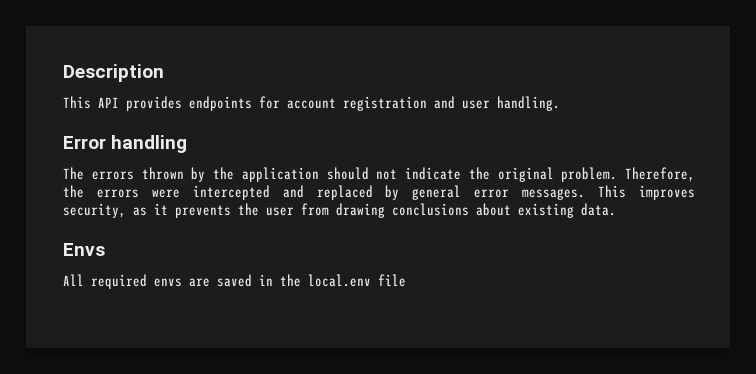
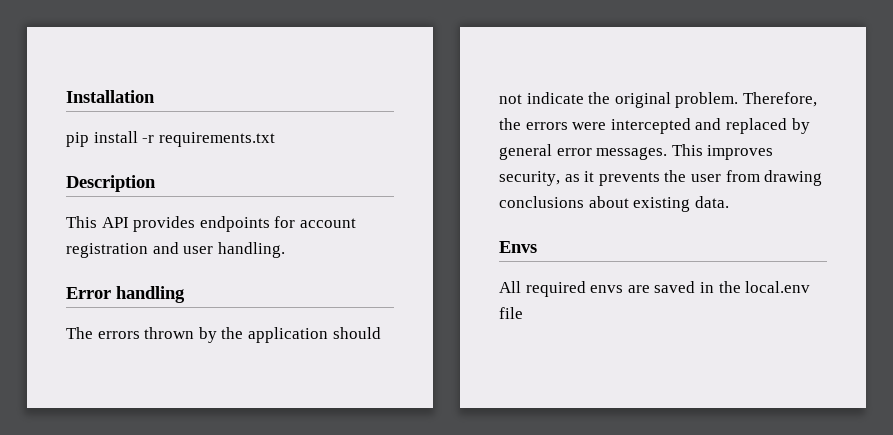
+ Installation
+ pip install -r requirements.txt

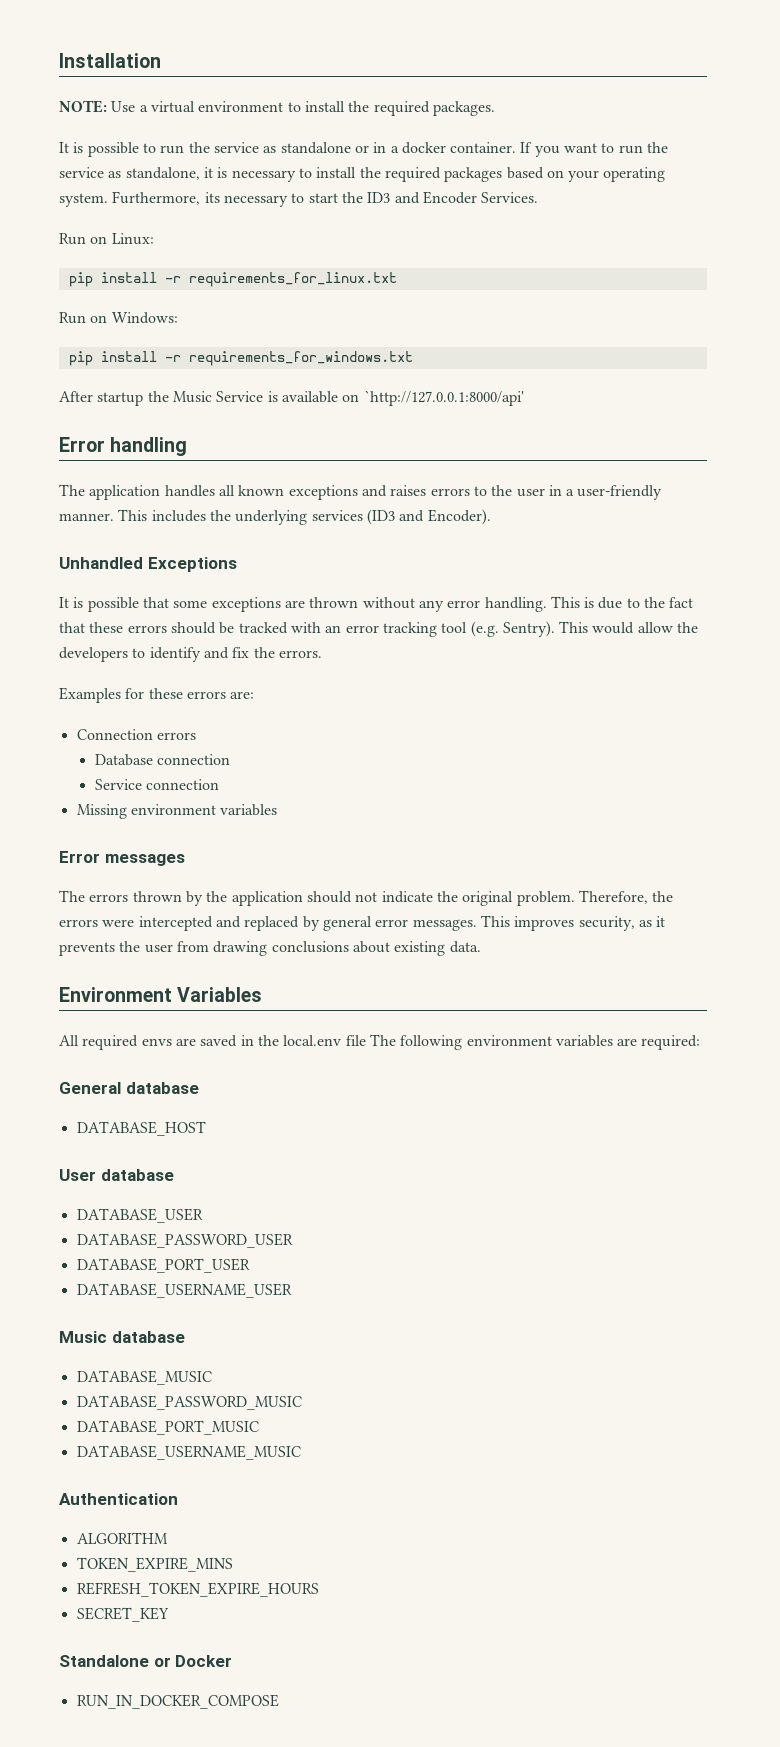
- pip install -r requirements.txt
- Description
- This API provides endpoints for account registration and user handling.
+ NOTE: Use a virtual environment to install the required packages.
+ It is possible to run the service as standalone or in a docker container. If you want to run the service as standalone, it is necessary to install the required packages based on your operating system. Furthermore, its necessary to start the ID3 and Encoder Services.
+ Run on Linux:
+ pip install -r requirements_for_linux.txt
+ Run on Windows:
+ pip install -r requirements_for_windows.txt
+ After startup the Music Service is available on `http://127.0.0.1:8000/api'
  Error handling
+ The application handles all known exceptions and raises errors to the user in a user-friendly manner. This includes the underlying services (ID3 and Encoder).
+ Unhandled Exceptions
+ It is possible that some exceptions are thrown without any error handling. This is due to the fact that these errors should be tracked with an error tracking tool (e.g. Sentry). This would allow the developers to identify and fix the errors.
+ Examples for these errors are:
+ Connection errors
+ Database connection
+ Service connection
+ Missing environment variables
+ Error messages
- Envs
+ Environment Variables
- All required envs are saved in the local.env file
+ All required envs are saved in the local.env file The following environment variables are required:
+ General database
+ DATABASE_HOST
+ User database
+ DATABASE_USER
+ DATABASE_PASSWORD_USER
+ DATABASE_PORT_USER
+ DATABASE_USERNAME_USER
+ Music database
+ DATABASE_MUSIC
+ DATABASE_PASSWORD_MUSIC
+ DATABASE_PORT_MUSIC
+ DATABASE_USERNAME_MUSIC
+ Authentication
+ ALGORITHM
+ TOKEN_EXPIRE_MINS
+ REFRESH_TOKEN_EXPIRE_HOURS
+ SECRET_KEY
+ Standalone or Docker
+ RUN_IN_DOCKER_COMPOSE

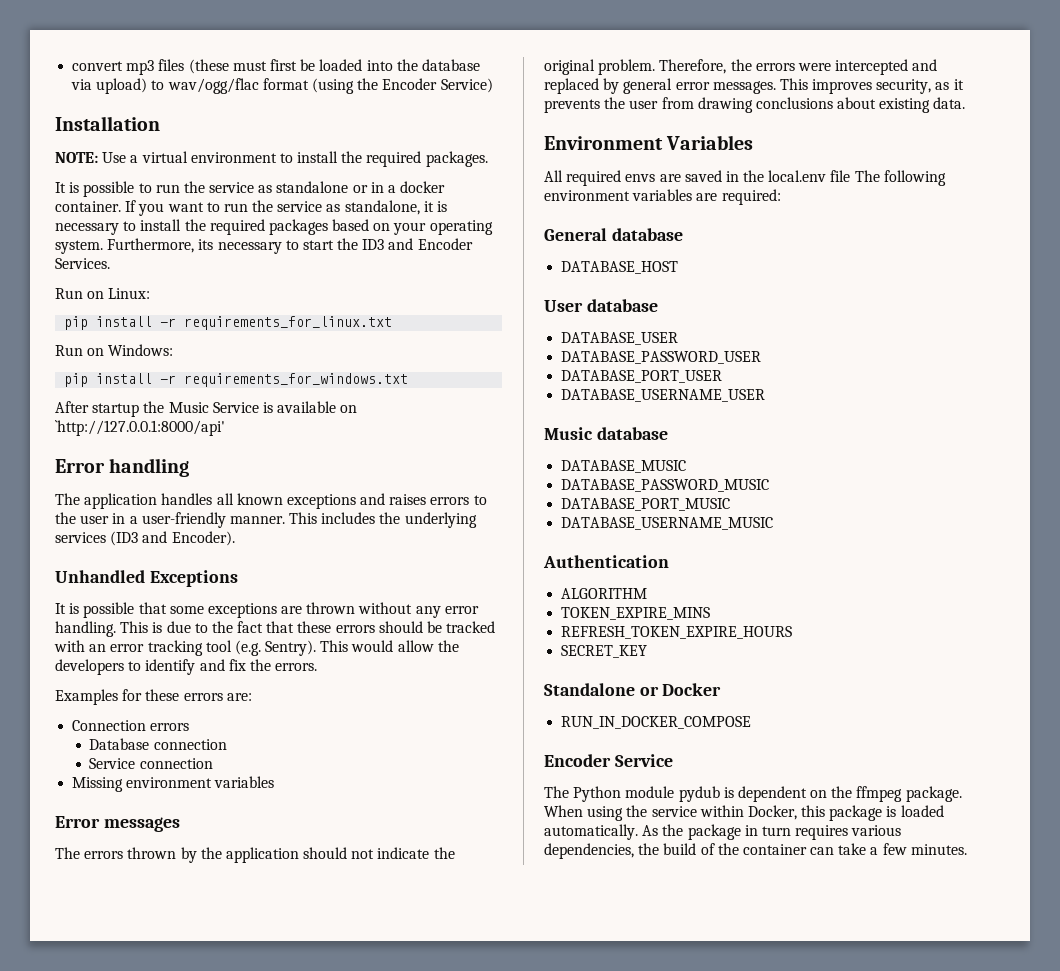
+ convert mp3 files (these must first be loaded into the database via upload) to wav/ogg/flac format (using the Encoder Service)
+ Encoder Service
+ The Python module pydub is dependent on the ffmpeg package. When using the service within Docker, this package is loaded automatically. As the package in turn requires various dependencies, the build of the container can take a few minutes.

